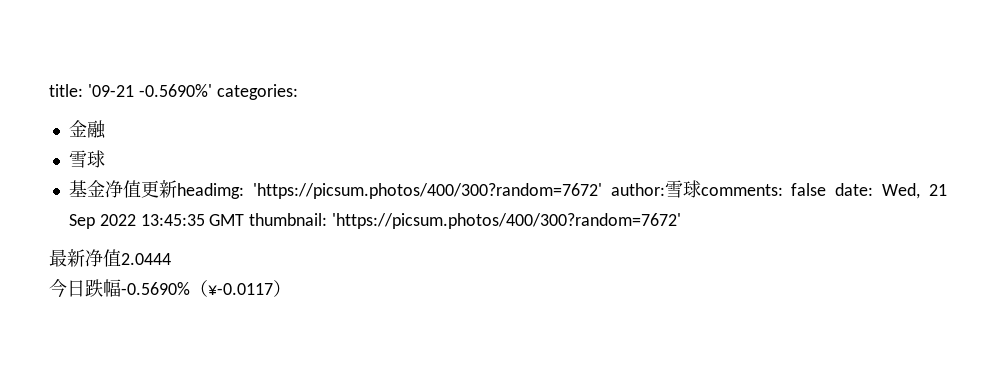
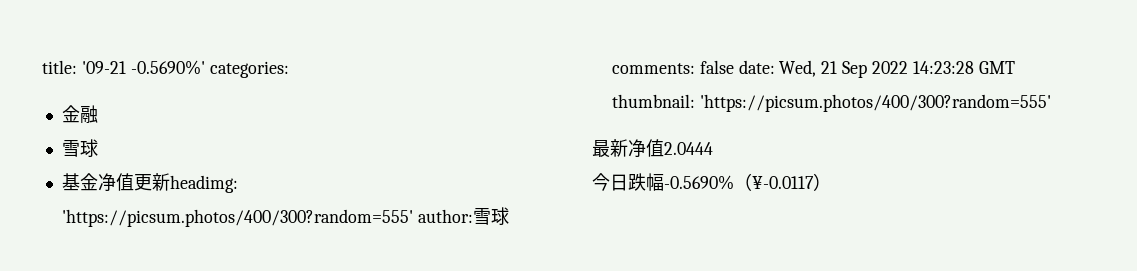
- 基金净值更新headimg: 'https://picsum.photos/400/300?random=7672' author:雪球comments: false date: Wed, 21 Sep 2022 13:45:35 GMT thumbnail: 'https://picsum.photos/400/300?random=7672'
+ 基金净值更新headimg: 'https://picsum.photos/400/300?random=555' author:雪球comments: false date: Wed, 21 Sep 2022 14:23:28 GMT thumbnail: 'https://picsum.photos/400/300?random=555'

